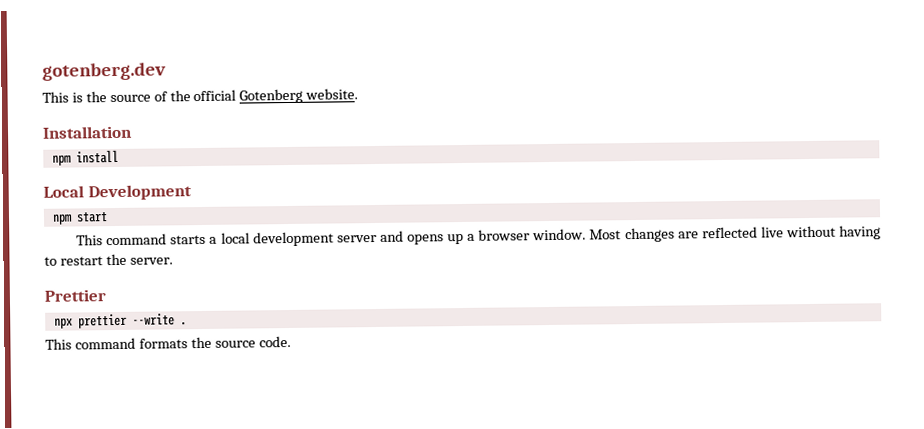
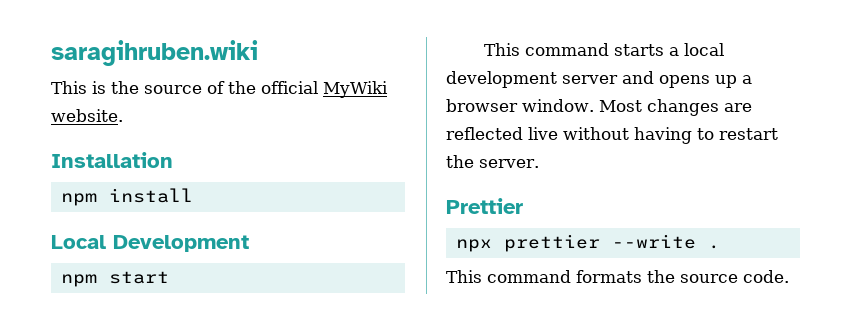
- gotenberg.dev
+ saragihruben.wiki
- This is the source of the official Gotenberg website.
+ This is the source of the official MyWiki website.

